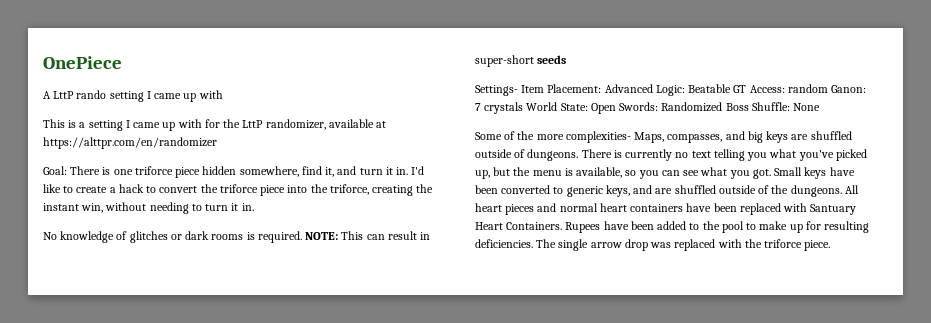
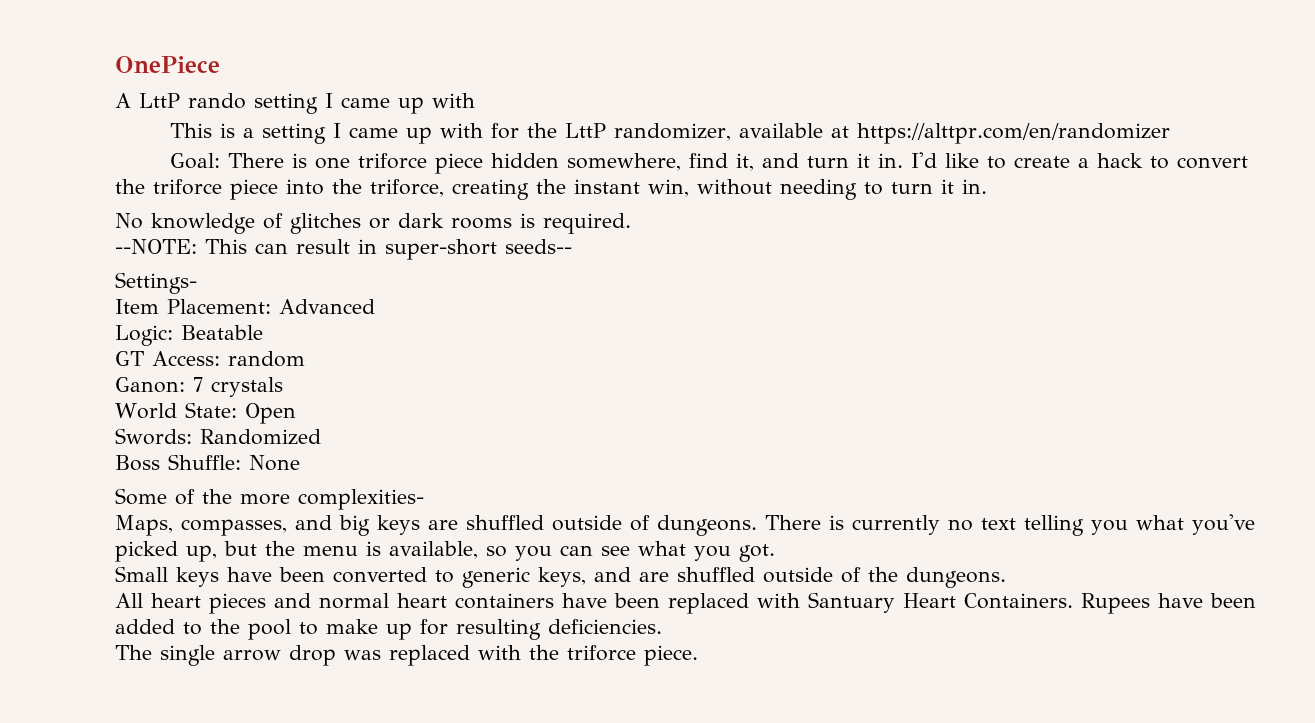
- No knowledge of glitches or dark rooms is required. NOTE: This can result in super-short seeds
+ No knowledge of glitches or dark rooms is required.
+ --NOTE: This can result in super-short seeds--
- Settings- Item Placement: Advanced Logic: Beatable GT Access: random Ganon: 7 crystals World State: Open Swords: Randomized Boss Shuffle: None
+ Settings-
+ Item Placement: Advanced
+ Logic: Beatable
+ GT Access: random
+ Ganon: 7 crystals
+ World State: Open
+ Swords: Randomized
+ Boss Shuffle: None
- Some of the more complexities- Maps, compasses, and big keys are shuffled outside of dungeons.
+ Some of the more complexities-
+ Maps, compasses, and big keys are shuffled outside of dungeons.
- There is currently no text telling you what you've picked up, but the menu is available, so you can see what you got. Small keys have been converted to generic keys, and are shuffled outside of the dungeons. All heart pieces and normal heart containers have been replaced with Santuary Heart Containers.
+ There is currently no text telling you what you've picked up, but the menu is available, so you can see what you got.
+ Small keys have been converted to generic keys, and are shuffled outside of the dungeons.
+ All heart pieces and normal heart containers have been replaced with Santuary Heart Containers.
- Rupees have been added to the pool to make up for resulting deficiencies. The single arrow drop was replaced with the triforce piece.
+ Rupees have been added to the pool to make up for resulting deficiencies.
+ The single arrow drop was replaced with the triforce piece.

